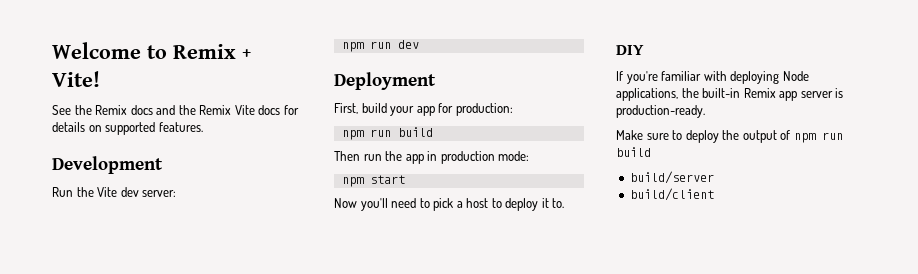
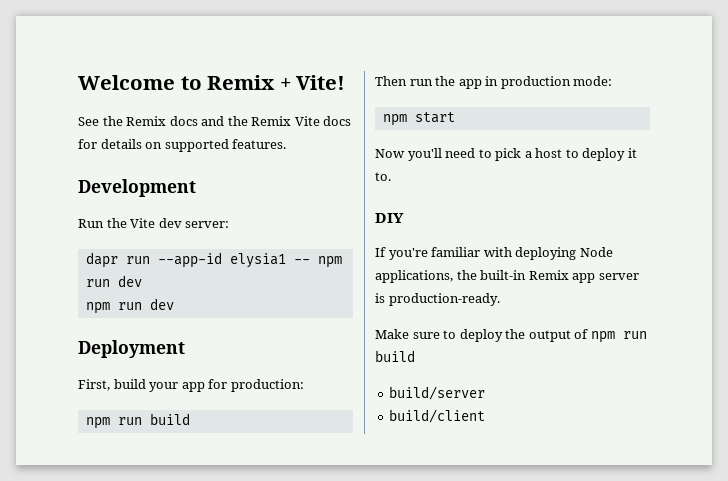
+ dapr run --app-id elysia1 -- npm run dev

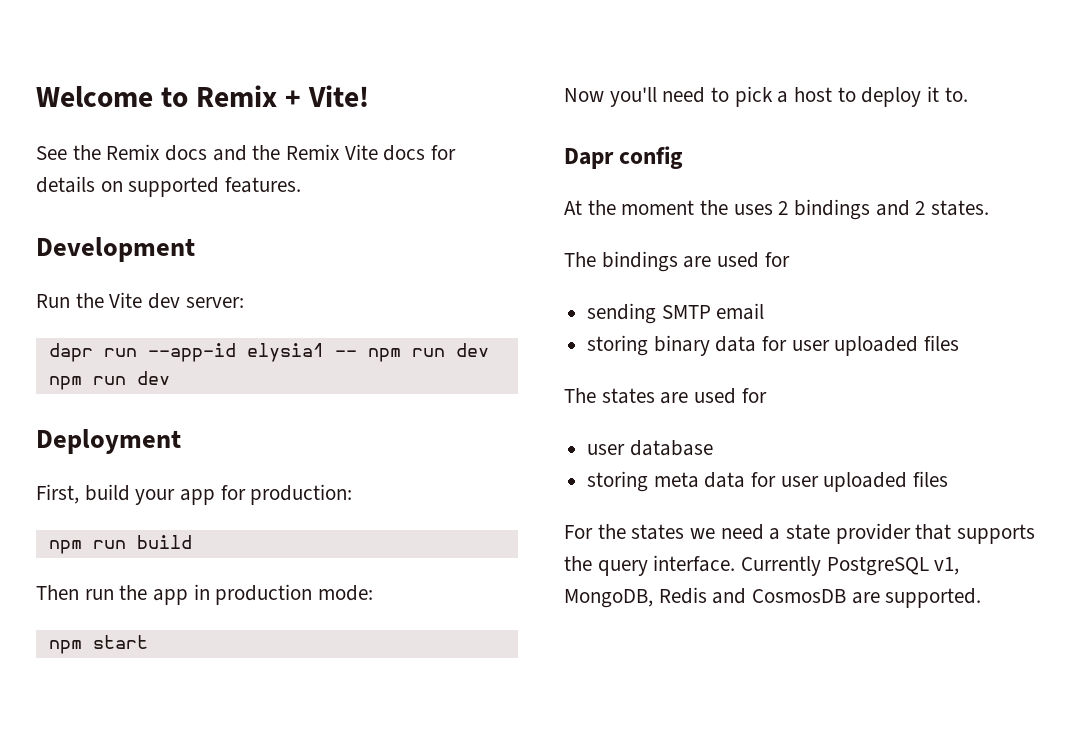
- DIY
- If you're familiar with deploying Node applications, the built-in Remix app server is production-ready.
- Make sure to deploy the output of npm run build
- build/server
- build/client
+ Dapr config
+ At the moment the uses 2 bindings and 2 states.
+ The bindings are used for
+ sending SMTP email
+ storing binary data for user uploaded files
+ The states are used for
+ user database
+ storing meta data for user uploaded files
+ For the states we need a state provider that supports the query interface. Currently PostgreSQL v1, MongoDB, Redis and CosmosDB are supported.

